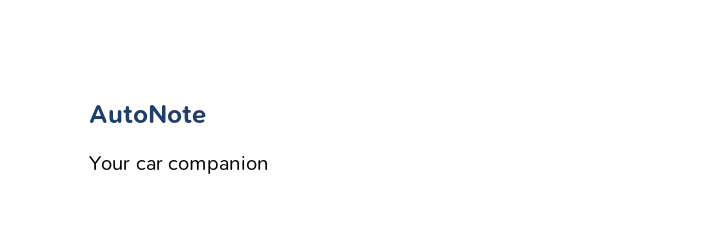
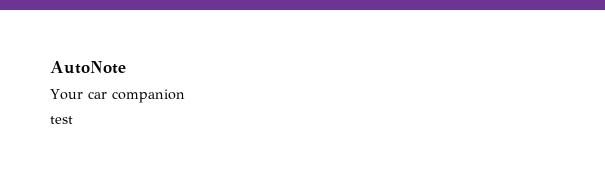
+ test

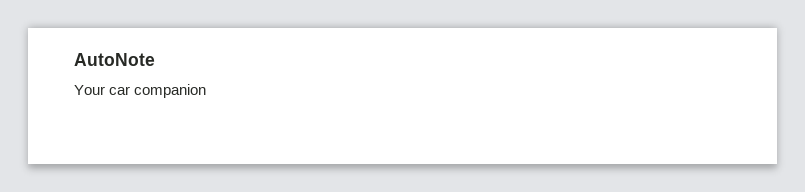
- test

